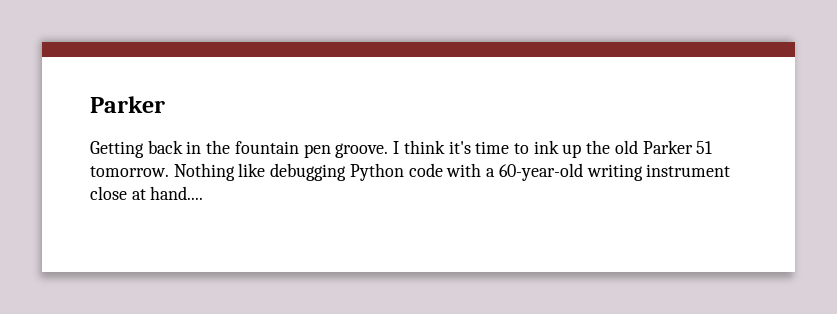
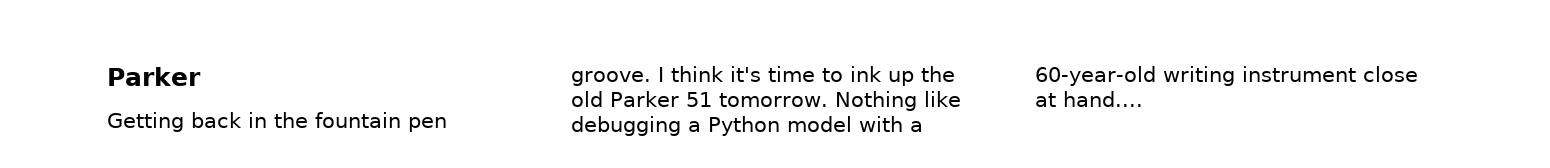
- Nothing like debugging Python code with a 60-year-old writing instrument close at hand....
+ Nothing like debugging a Python model with a 60-year-old writing instrument close at hand....

